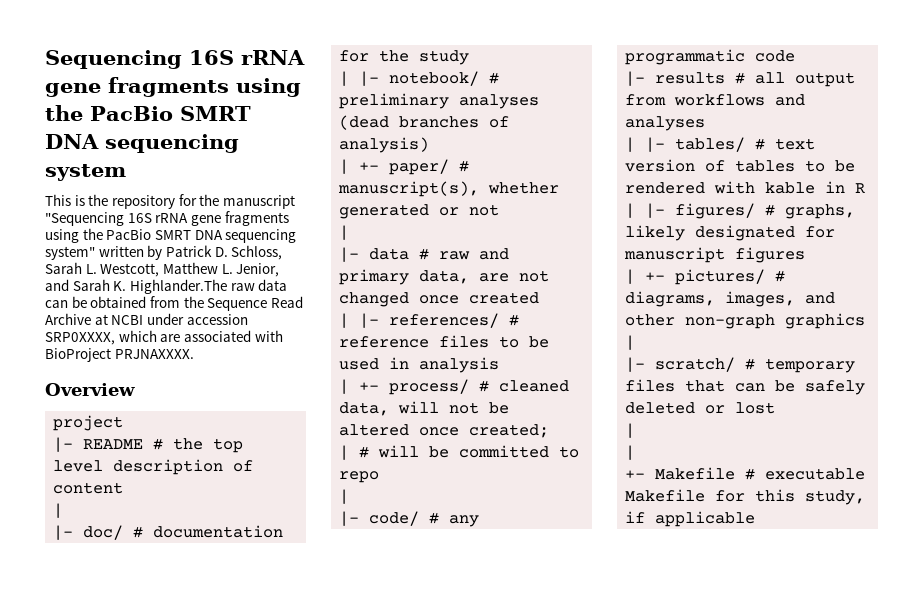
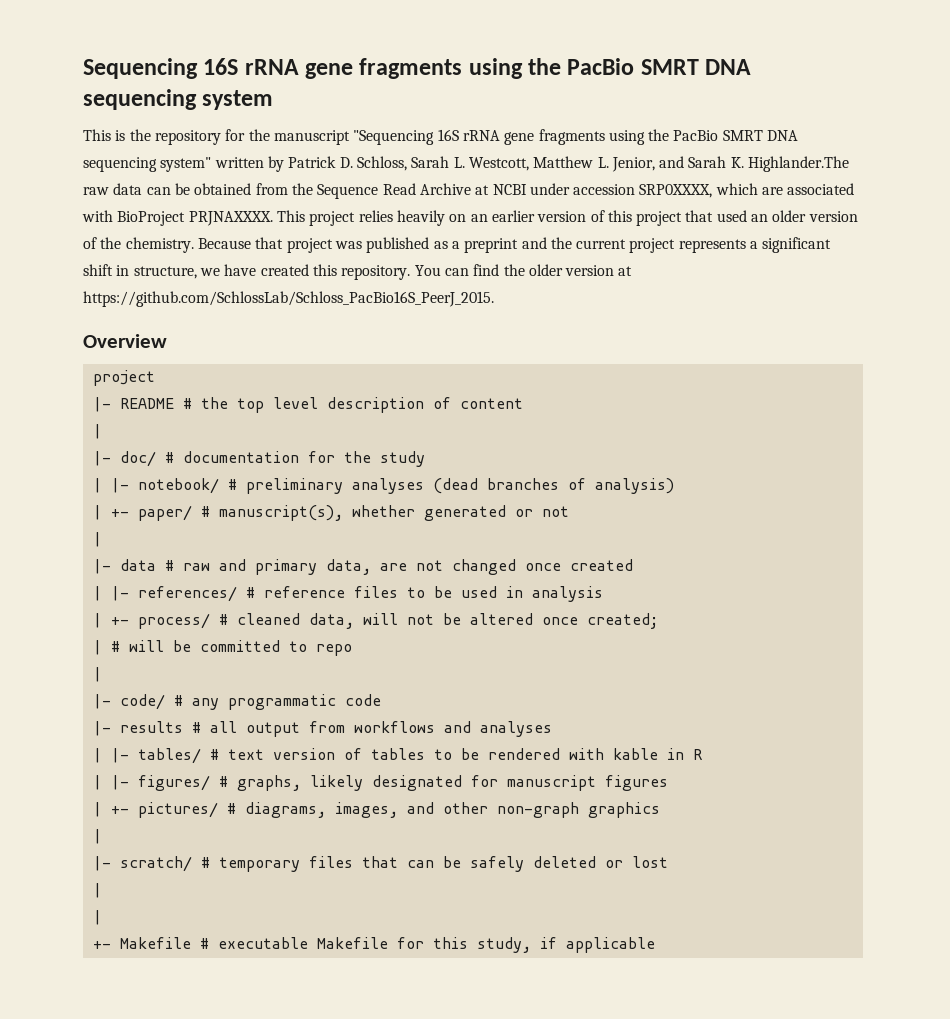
+ This project relies heavily on an earlier version of this project that used an older version of the chemistry. Because that project was published as a preprint and the current project represents a significant shift in structure, we have created this repository. You can find the older version at https://github.com/SchlossLab/Schloss_PacBio16S_PeerJ_2015.

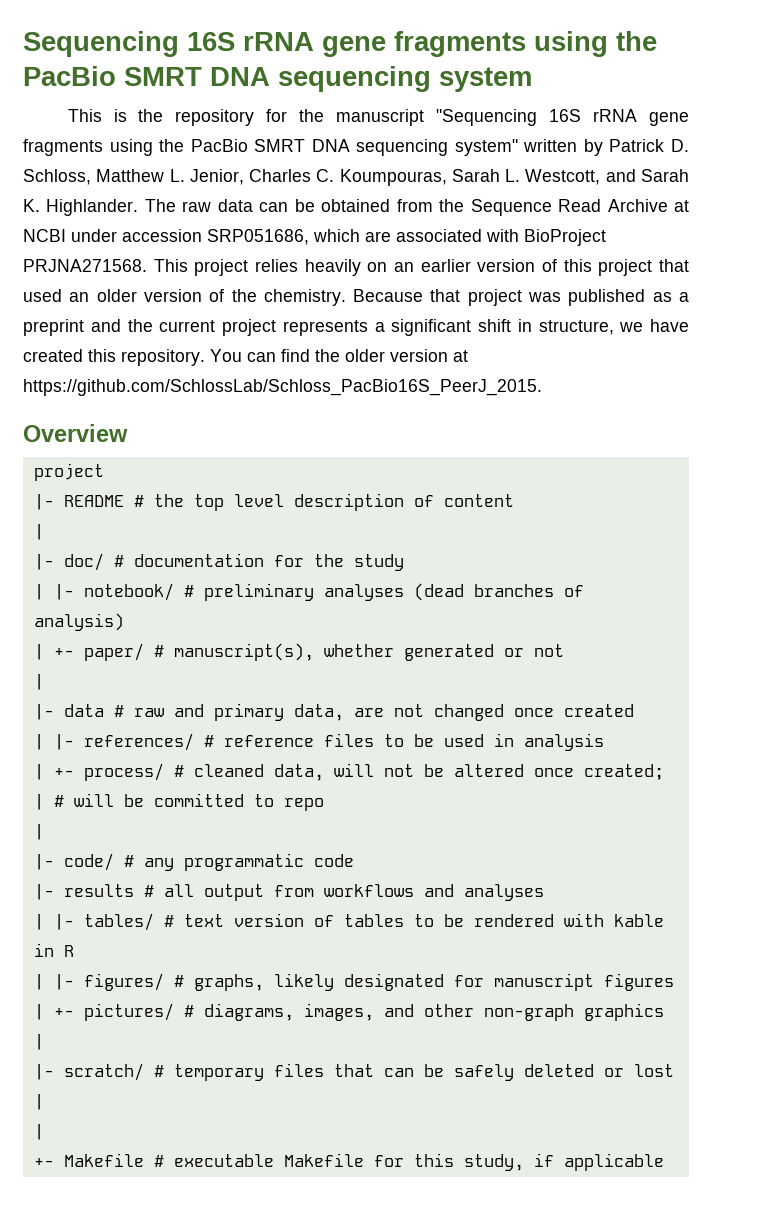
- This is the repository for the manuscript "Sequencing 16S rRNA gene fragments using the PacBio SMRT DNA sequencing system" written by Patrick D. Schloss, Sarah L. Westcott, Matthew L. Jenior, and Sarah K. Highlander.The raw data can be obtained from the Sequence Read Archive at NCBI under accession SRP0XXXX, which are associated with BioProject PRJNAXXXX.
+ This is the repository for the manuscript "Sequencing 16S rRNA gene fragments using the PacBio SMRT DNA sequencing system" written by Patrick D. Schloss, Matthew L. Jenior, Charles C. Koumpouras, Sarah L. Westcott, and Sarah K. Highlander. The raw data can be obtained from the Sequence Read Archive at NCBI under accession SRP051686, which are associated with BioProject PRJNA271568.

